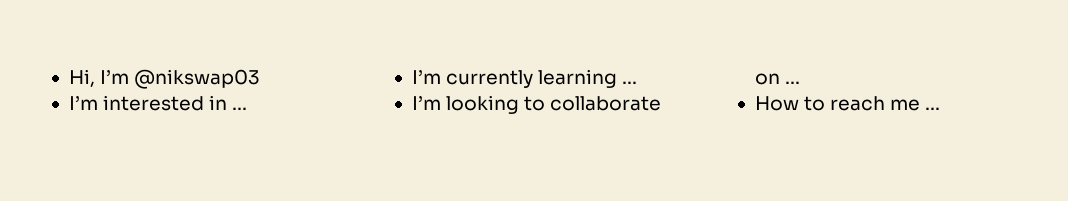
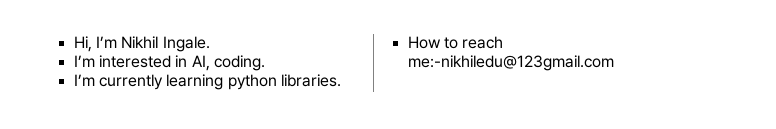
- Hi, I’m @nikswap03
+ Hi, I’m Nikhil Ingale.
- I’m interested in ...
+ I’m interested in AI, coding.
- I’m currently learning ...
- I’m looking to collaborate on ...
+ I’m currently learning python libraries.
- How to reach me ...
+ How to reach me:-nikhiledu@123gmail.com

